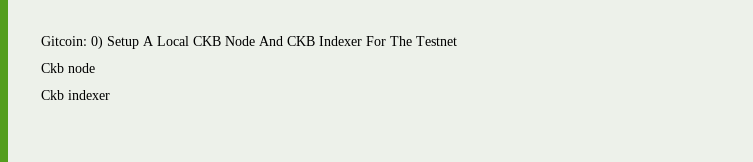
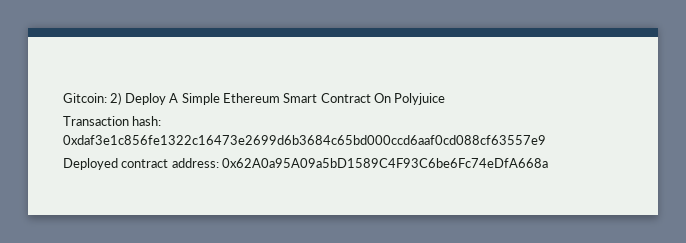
- Gitcoin: 0) Setup A Local CKB Node And CKB Indexer For The Testnet
- Ckb node
- Ckb indexer
+ Gitcoin: 2) Deploy A Simple Ethereum Smart Contract On Polyjuice
+ Transaction hash: 0xdaf3e1c856fe1322c16473e2699d6b3684c65bd000ccd6aaf0cd088cf63557e9
+ Deployed contract address: 0x62A0a95A09a5bD1589C4F93C6be6Fc74eDfA668a

